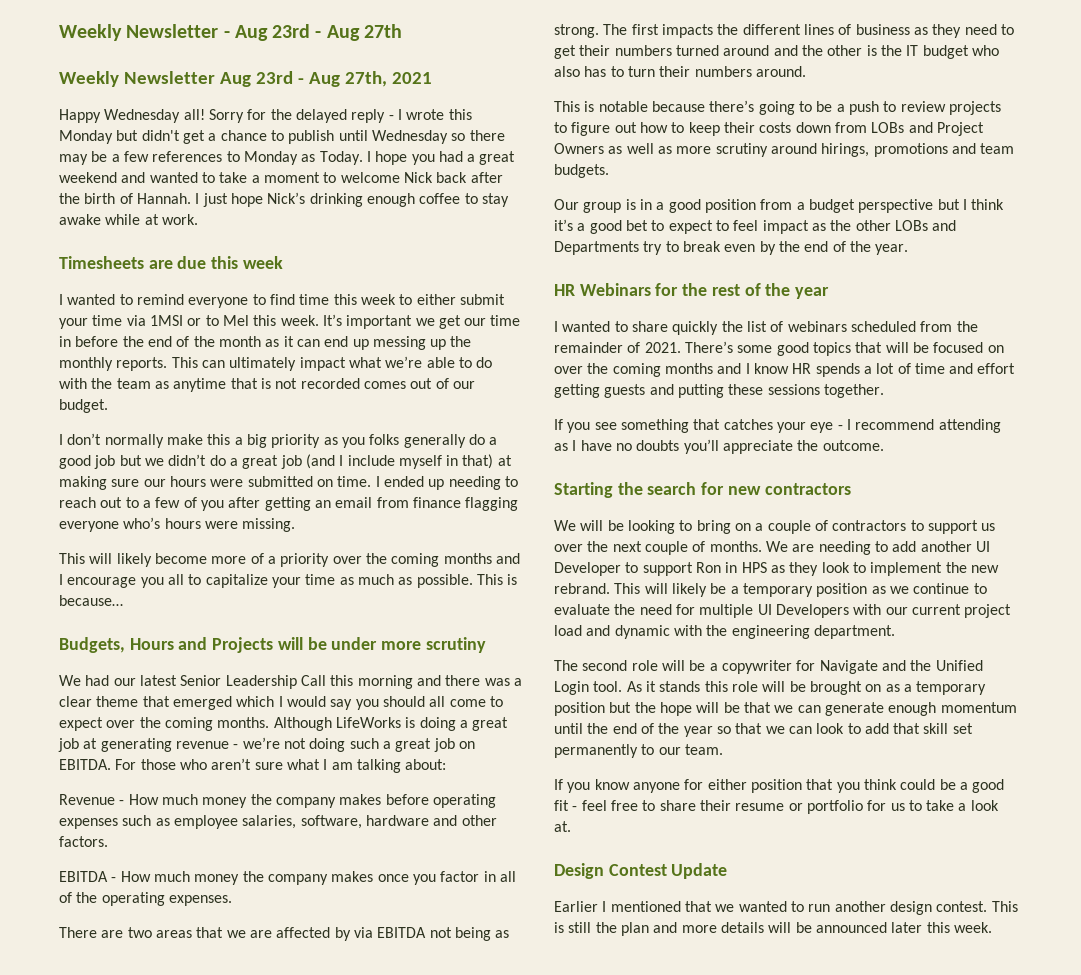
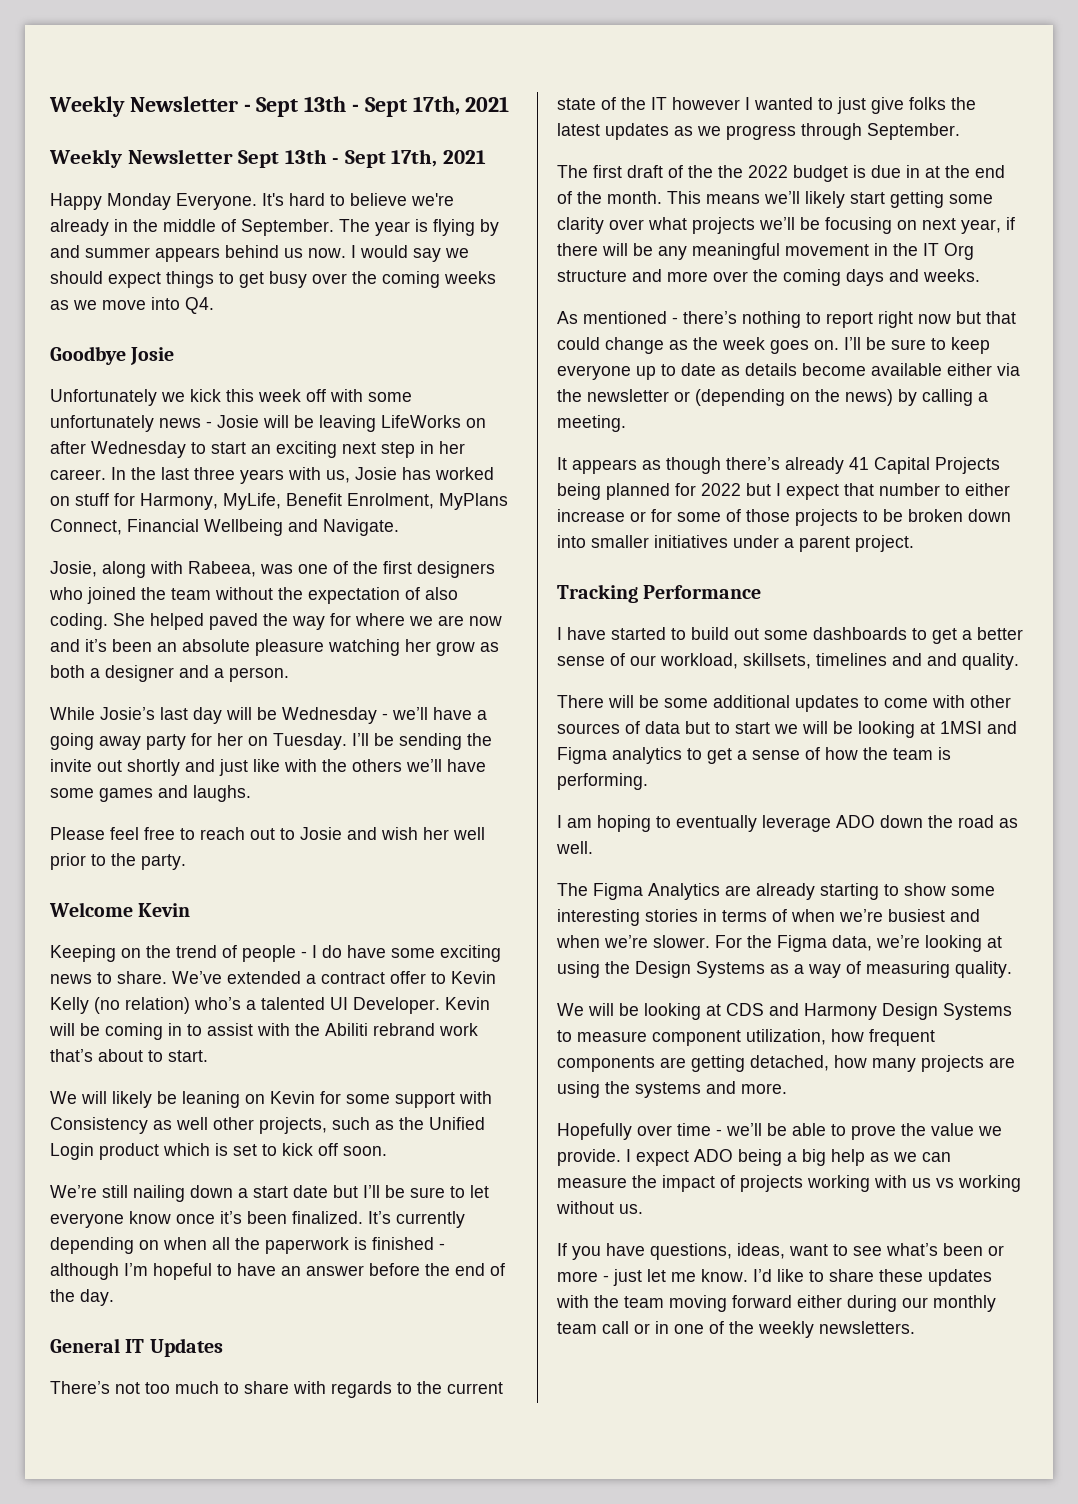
- Weekly Newsletter - Aug 23rd - Aug 27th
- Weekly Newsletter Aug 23rd - Aug 27th, 2021
- Happy Wednesday all! Sorry for the delayed reply - I wrote this Monday but didn't get a chance to publish until Wednesday so there may be a few references to Monday as Today. I hope you had a great weekend and wanted to take a moment to welcome Nick back after the birth of Hannah. I just hope Nick’s drinking enough coffee to stay awake while at work.
- Timesheets are due this week
- I wanted to remind everyone to find time this week to either submit your time via 1MSI or to Mel this week. It’s important we get our time in before the end of the month as it can end up messing up the monthly reports. This can ultimately impact what we’re able to do with the team as anytime that is not recorded comes out of our budget.
- I don’t normally make this a big priority as you folks generally do a good job but we didn’t do a great job (and I include myself in that) at making sure our hours were submitted on time. I ended up needing to reach out to a few of you after getting an email from finance flagging everyone who’s hours were missing.
- This will likely become more of a priority over the coming months and I encourage you all to capitalize your time as much as possible. This is because…
- Budgets, Hours and Projects will be under more scrutiny
- We had our latest Senior Leadership Call this morning and there was a clear theme that emerged which I would say you should all come to expect over the coming months. Although LifeWorks is doing a great job at generating revenue - we’re not doing such a great job on EBITDA. For those who aren’t sure what I am talking about:
- Revenue - How much money the company makes before operating expenses such as employee salaries, software, hardware and other factors.
- EBITDA - How much money the company makes once you factor in all of the operating expenses.
- There are two areas that we are affected by via EBITDA not being as strong. The first impacts the different lines of business as they need to get their numbers turned around and the other is the IT budget who also has to turn their numbers around.
- This is notable because there’s going to be a push to review projects to figure out how to keep their costs down from LOBs and Project Owners as well as more scrutiny around hirings, promotions and team budgets.
- Our group is in a good position from a budget perspective but I think it’s a good bet to expect to feel impact as the other LOBs and Departments try to break even by the end of the year.
- HR Webinars for the rest of the year
- I wanted to share quickly the list of webinars scheduled from the remainder of 2021. There’s some good topics that will be focused on over the coming months and I know HR spends a lot of time and effort getting guests and putting these sessions together.
- If you see something that catches your eye - I recommend attending as I have no doubts you’ll appreciate the outcome.
- Starting the search for new contractors
- We will be looking to bring on a couple of contractors to support us over the next couple of months. We are needing to add another UI Developer to support Ron in HPS as they look to implement the new rebrand. This will likely be a temporary position as we continue to evaluate the need for multiple UI Developers with our current project load and dynamic with the engineering department.
- The second role will be a copywriter for Navigate and the Unified Login tool. As it stands this role will be brought on as a temporary position but the hope will be that we can generate enough momentum until the end of the year so that we can look to add that skill set permanently to our team.
- If you know anyone for either position that you think could be a good fit - feel free to share their resume or portfolio for us to take a look at.
- Design Contest Update
- Earlier I mentioned that we wanted to run another design contest. This is still the plan and more details will be announced later this week.
+ Weekly Newsletter - Sept 13th - Sept 17th, 2021
+ Weekly Newsletter Sept 13th - Sept 17th, 2021
+ Happy Monday Everyone. It's hard to believe we're already in the middle of September. The year is flying by and summer appears behind us now. I would say we should expect things to get busy over the coming weeks as we move into Q4.
+ Goodbye Josie
+ Unfortunately we kick this week off with some unfortunately news - Josie will be leaving LifeWorks on after Wednesday to start an exciting next step in her career. In the last three years with us, Josie has worked on stuff for Harmony, MyLife, Benefit Enrolment, MyPlans Connect, Financial Wellbeing and Navigate.
+ Josie, along with Rabeea, was one of the first designers who joined the team without the expectation of also coding. She helped paved the way for where we are now and it’s been an absolute pleasure watching her grow as both a designer and a person.
+ While Josie’s last day will be Wednesday - we’ll have a going away party for her on Tuesday. I’ll be sending the invite out shortly and just like with the others we’ll have some games and laughs.
+ Please feel free to reach out to Josie and wish her well prior to the party.
+ Welcome Kevin
+ Keeping on the trend of people - I do have some exciting news to share. We’ve extended a contract offer to Kevin Kelly (no relation) who’s a talented UI Developer. Kevin will be coming in to assist with the Abiliti rebrand work that’s about to start.
+ We will likely be leaning on Kevin for some support with Consistency as well other projects, such as the Unified Login product which is set to kick off soon.
+ We’re still nailing down a start date but I’ll be sure to let everyone know once it’s been finalized. It’s currently depending on when all the paperwork is finished - although I’m hopeful to have an answer before the end of the day.
+ General IT Updates
+ There’s not too much to share with regards to the current state of the IT however I wanted to just give folks the latest updates as we progress through September.
+ The first draft of the the 2022 budget is due in at the end of the month. This means we’ll likely start getting some clarity over what projects we’ll be focusing on next year, if there will be any meaningful movement in the IT Org structure and more over the coming days and weeks.
+ As mentioned - there’s nothing to report right now but that could change as the week goes on. I’ll be sure to keep everyone up to date as details become available either via the newsletter or (depending on the news) by calling a meeting.
+ It appears as though there’s already 41 Capital Projects being planned for 2022 but I expect that number to either increase or for some of those projects to be broken down into smaller initiatives under a parent project.
+ Tracking Performance
+ I have started to build out some dashboards to get a better sense of our workload, skillsets, timelines and and quality.
+ There will be some additional updates to come with other sources of data but to start we will be looking at 1MSI and Figma analytics to get a sense of how the team is performing.
+ I am hoping to eventually leverage ADO down the road as well.
+ The Figma Analytics are already starting to show some interesting stories in terms of when we’re busiest and when we’re slower. For the Figma data, we’re looking at using the Design Systems as a way of measuring quality.
+ We will be looking at CDS and Harmony Design Systems to measure component utilization, how frequent components are getting detached, how many projects are using the systems and more.
+ Hopefully over time - we’ll be able to prove the value we provide. I expect ADO being a big help as we can measure the impact of projects working with us vs working without us.
+ If you have questions, ideas, want to see what’s been or more - just let me know. I’d like to share these updates with the team moving forward either during our monthly team call or in one of the weekly newsletters.

